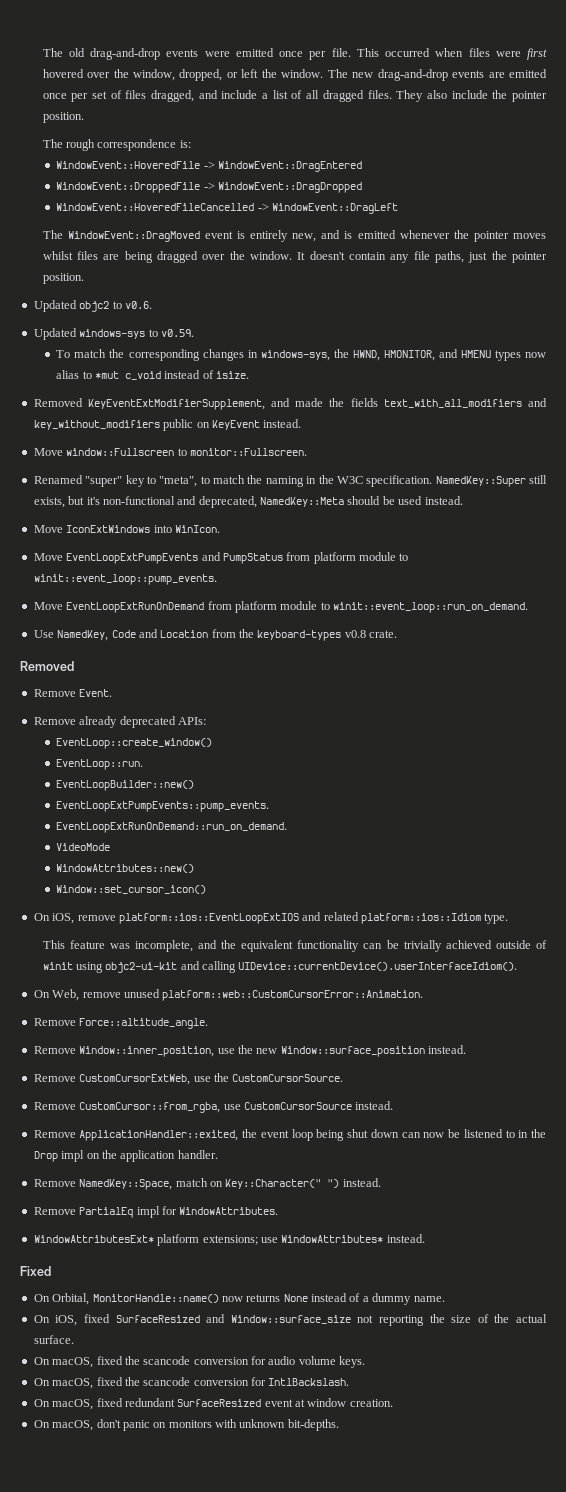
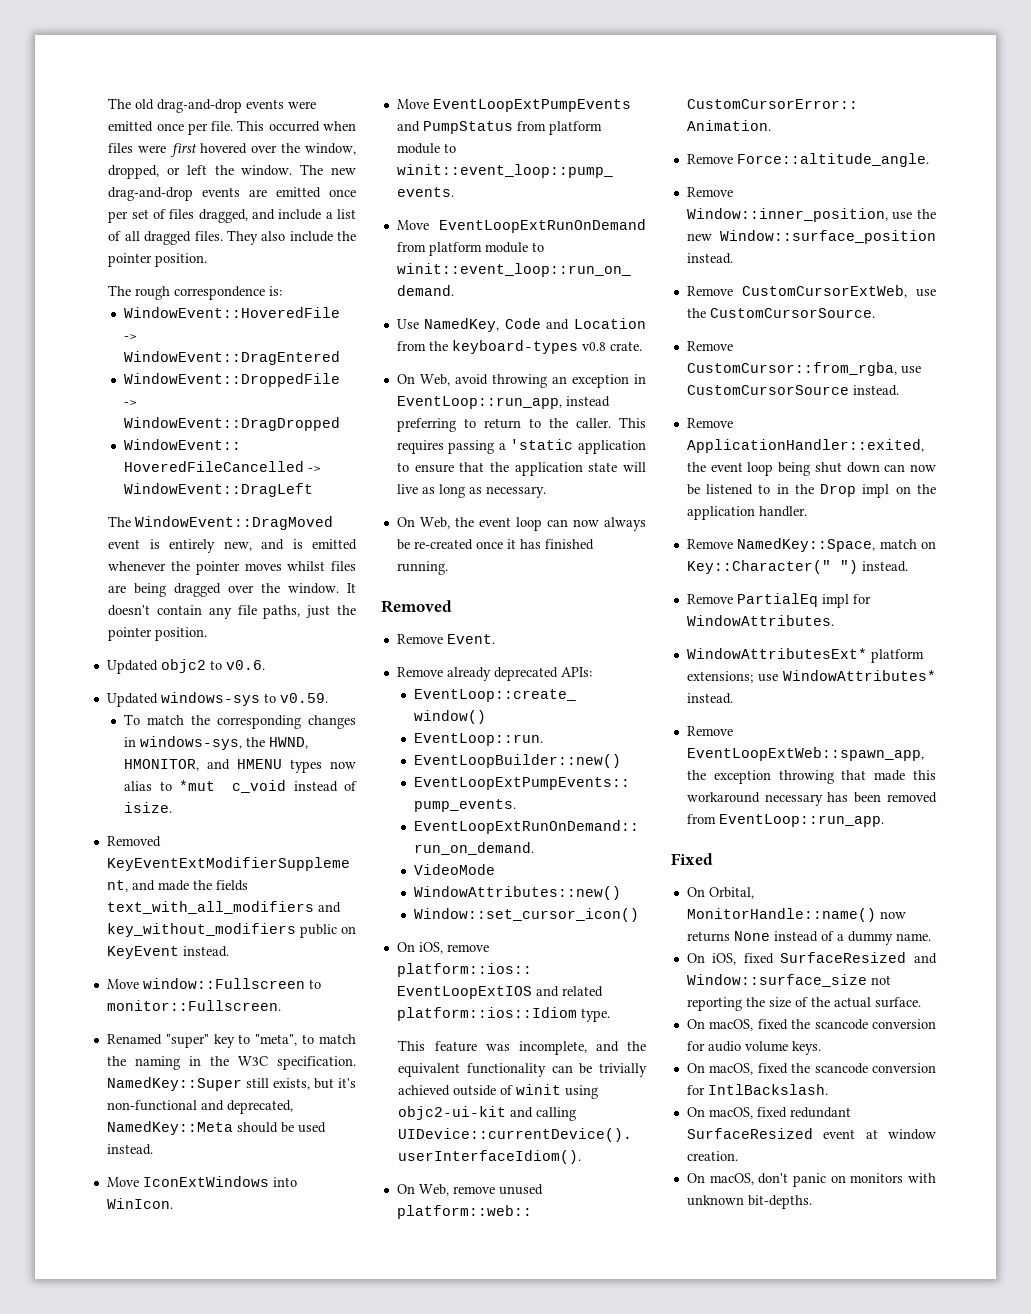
+ On Web, avoid throwing an exception in EventLoop::run_app, instead preferring to return to the caller. This requires passing a 'static application to ensure that the application state will live as long as necessary.
+ On Web, the event loop can now always be re-created once it has finished running.
+ Remove EventLoopExtWeb::spawn_app, the exception throwing that made this workaround necessary has been removed from EventLoop::run_app.

